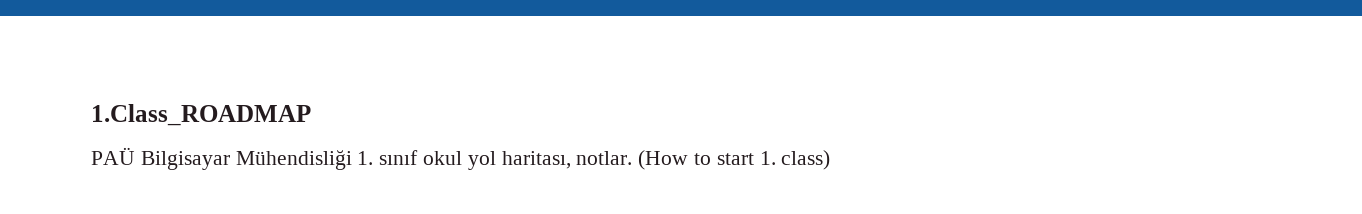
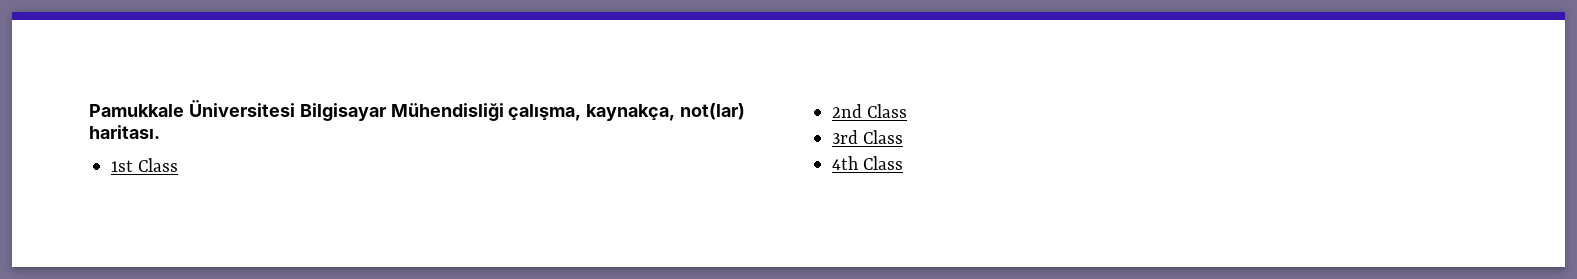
- 1.Class_ROADMAP
- PAÜ Bilgisayar Mühendisliği 1. sınıf okul yol haritası, notlar. (How to start 1. class)
+ Pamukkale Üniversitesi Bilgisayar Mühendisliği çalışma, kaynakça, not(lar) haritası.
+ 1st Class
+ 2nd Class
+ 3rd Class
+ 4th Class

